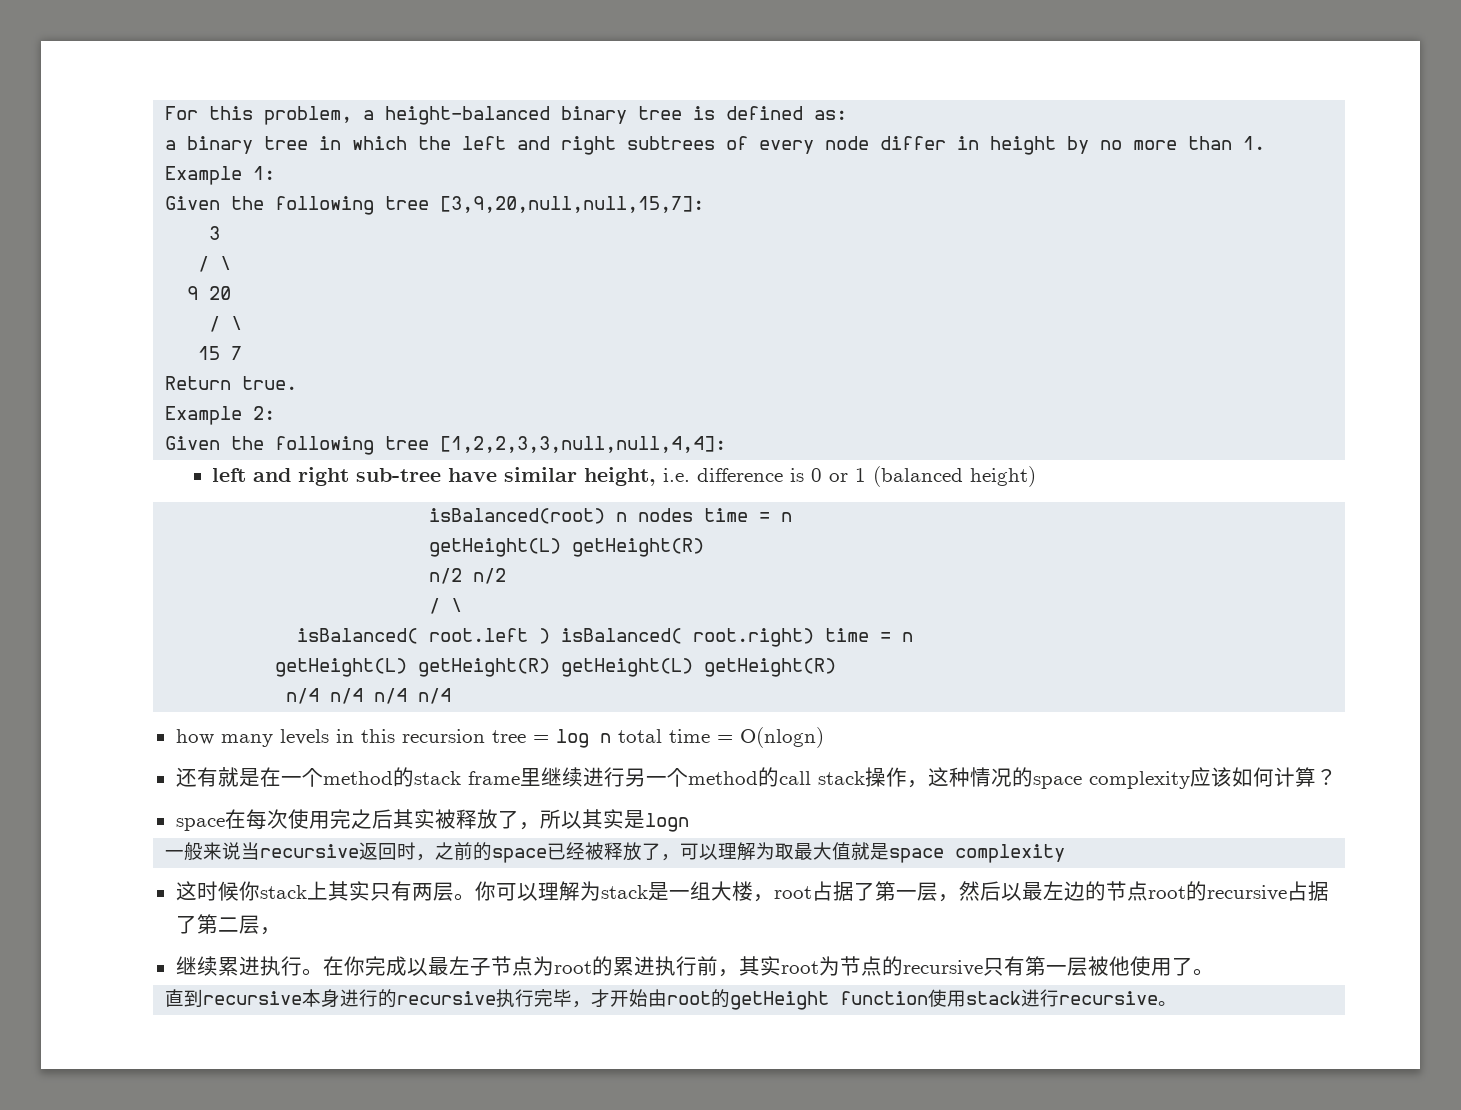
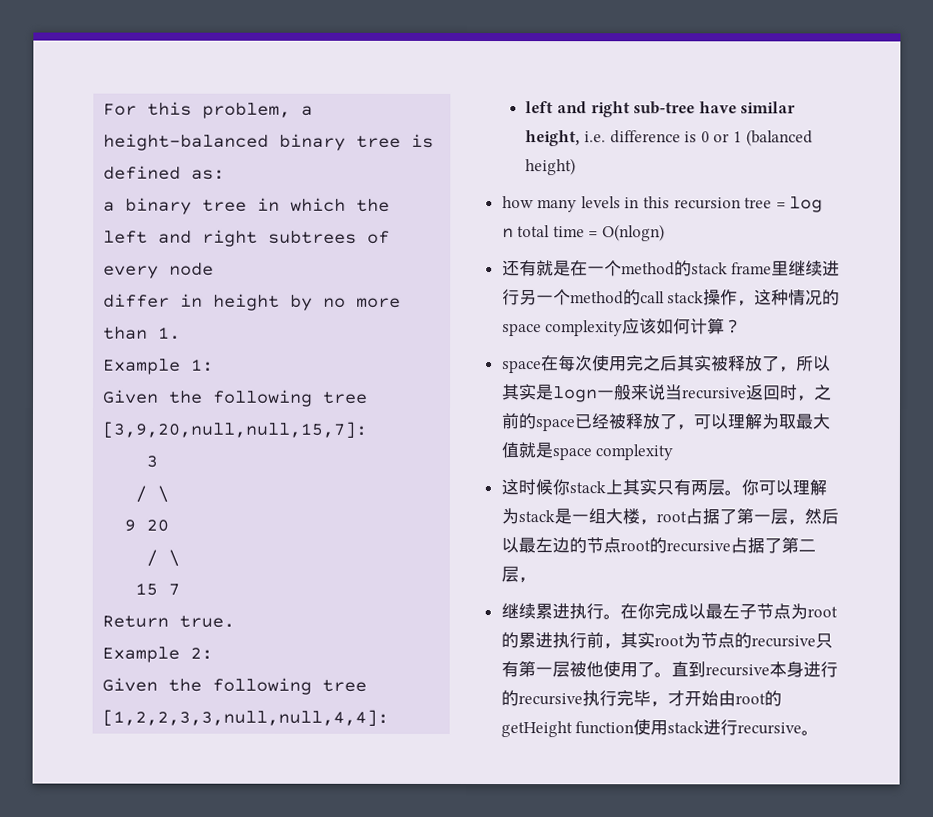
- a binary tree in which the left and right subtrees of every node differ in height by no more than 1.
+ a binary tree in which the left and right subtrees of every node
+ differ in height by no more than 1.
- isBalanced(root) n nodes time = n
- getHeight(L) getHeight(R)
- n/2 n/2
- / \
- isBalanced( root.left ) isBalanced( root.right) time = n
- getHeight(L) getHeight(R) getHeight(L) getHeight(R)
- n/4 n/4 n/4 n/4
- space在每次使用完之后其实被释放了，所以其实是logn
- 一般来说当recursive返回时，之前的space已经被释放了，可以理解为取最大值就是space complexity
+ space在每次使用完之后其实被释放了，所以其实是logn一般来说当recursive返回时，之前的space已经被释放了，可以理解为取最大值就是space complexity
- 在你完成以最左子节点为root的累进执行前，其实root为节点的recursive只有第一层被他使用了。
- 直到recursive本身进行的recursive执行完毕，才开始由root的getHeight function使用stack进行recursive。
+ 在你完成以最左子节点为root的累进执行前，其实root为节点的recursive只有第一层被他使用了。直到recursive本身进行的recursive执行完毕，才开始由root的getHeight function使用stack进行recursive。

